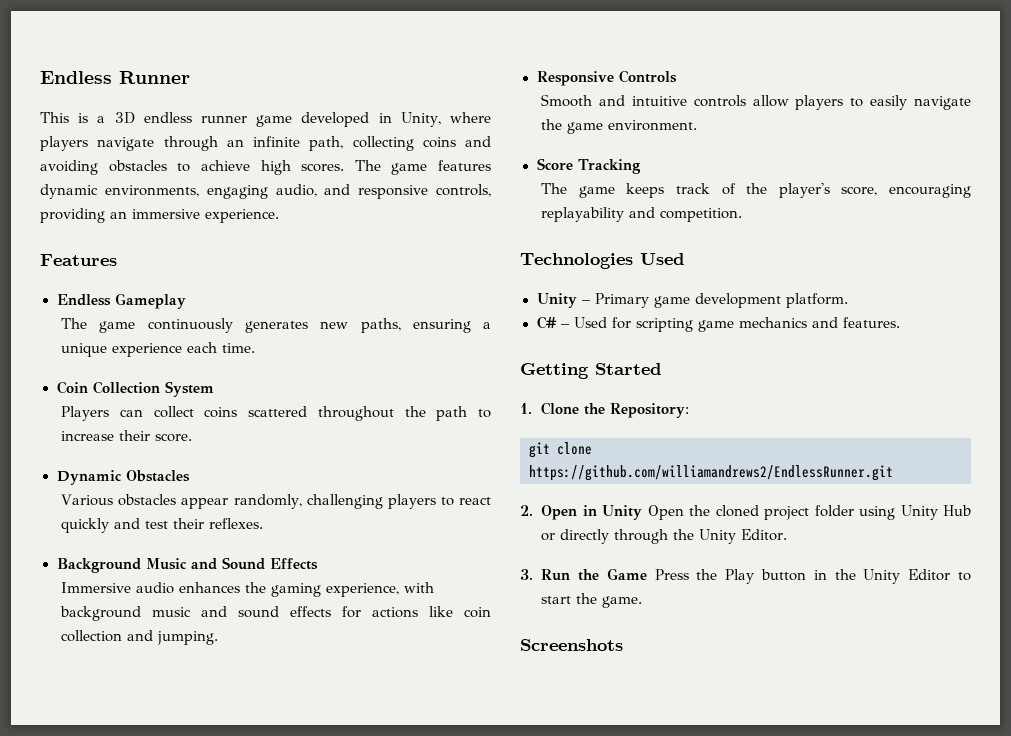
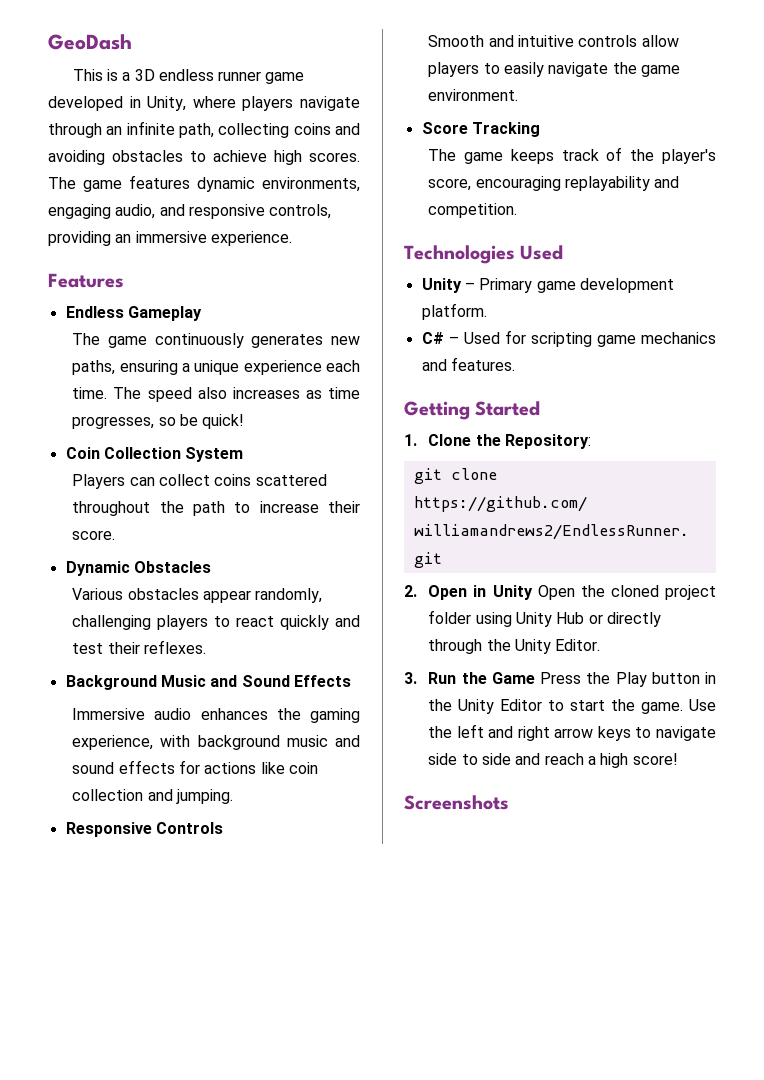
- Endless Runner
+ GeoDash
+ The speed also increases as time progresses, so be quick!
+ Use the left and right arrow keys to navigate side to side and reach a high score!

